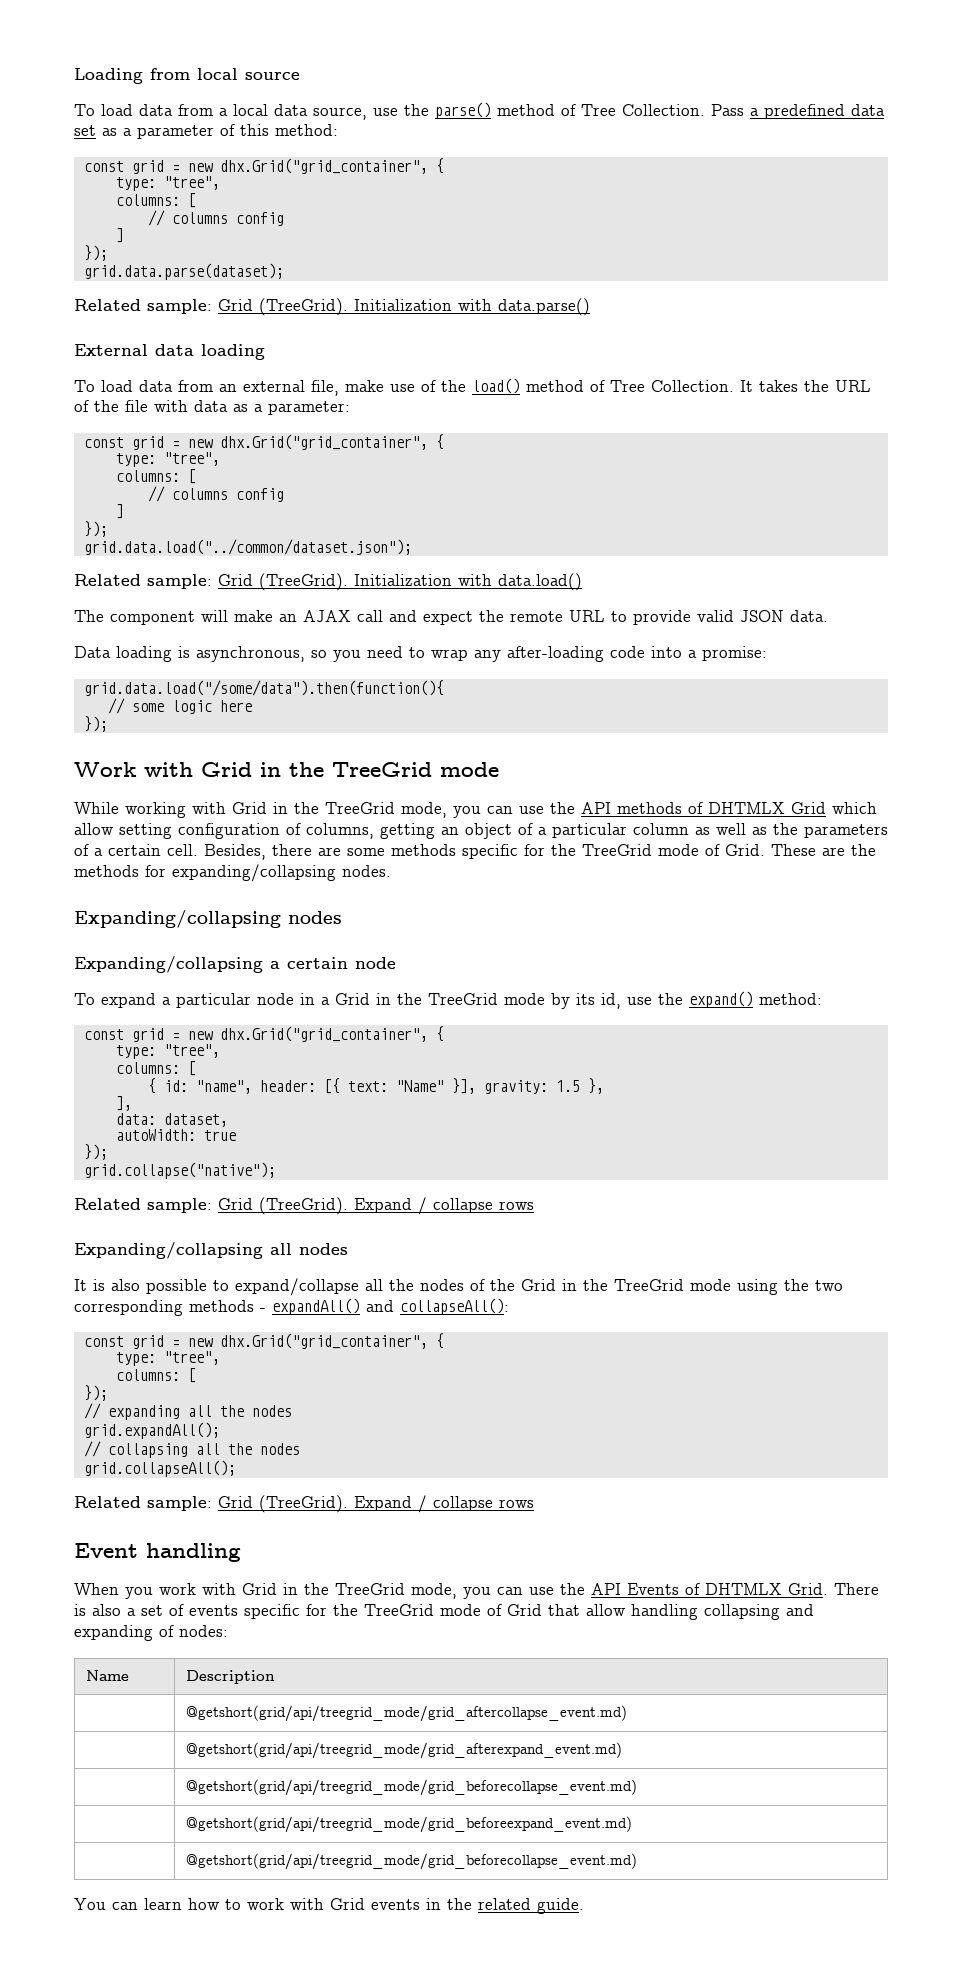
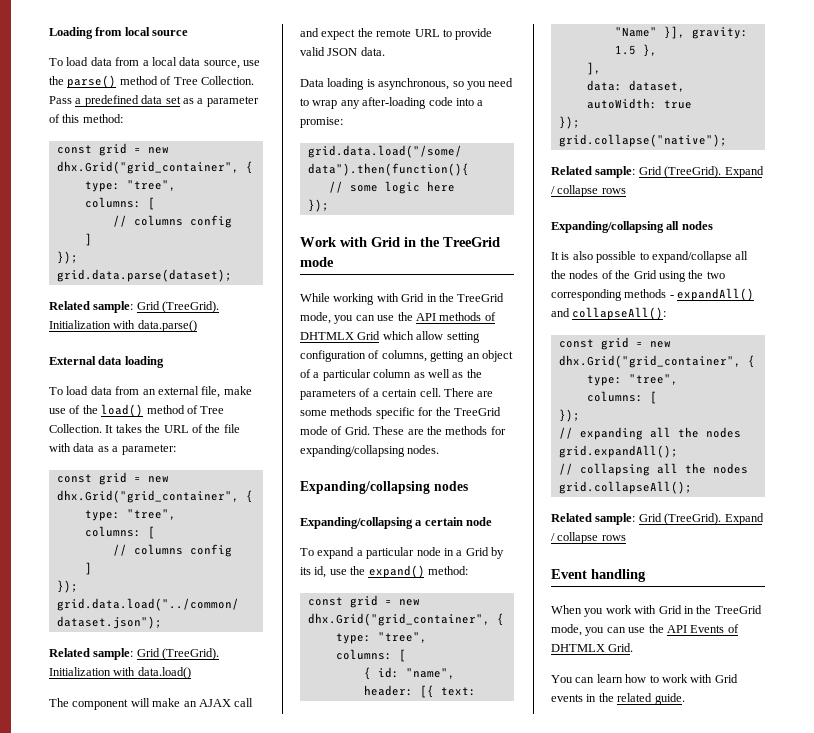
- Besides, there are some methods specific for the TreeGrid mode of Grid.
+ There are some methods specific for the TreeGrid mode of Grid.
- To expand a particular node in a Grid in the TreeGrid mode by its id, use the expand() method:
+ To expand a particular node in a Grid by its id, use the expand() method:
- It is also possible to expand/collapse all the nodes of the Grid in the TreeGrid mode using the two corresponding methods - expandAll() and collapseAll():
+ It is also possible to expand/collapse all the nodes of the Grid using the two corresponding methods - expandAll() and collapseAll():
- There is also a set of events specific for the TreeGrid mode of Grid that allow handling collapsing and expanding of nodes:
- Name | Description
- | @getshort(grid/api/treegrid_mode/grid_aftercollapse_event.md)
- | @getshort(grid/api/treegrid_mode/grid_afterexpand_event.md)
- | @getshort(grid/api/treegrid_mode/grid_beforecollapse_event.md)
- | @getshort(grid/api/treegrid_mode/grid_beforeexpand_event.md)
- | @getshort(grid/api/treegrid_mode/grid_beforecollapse_event.md)

